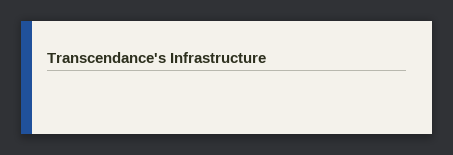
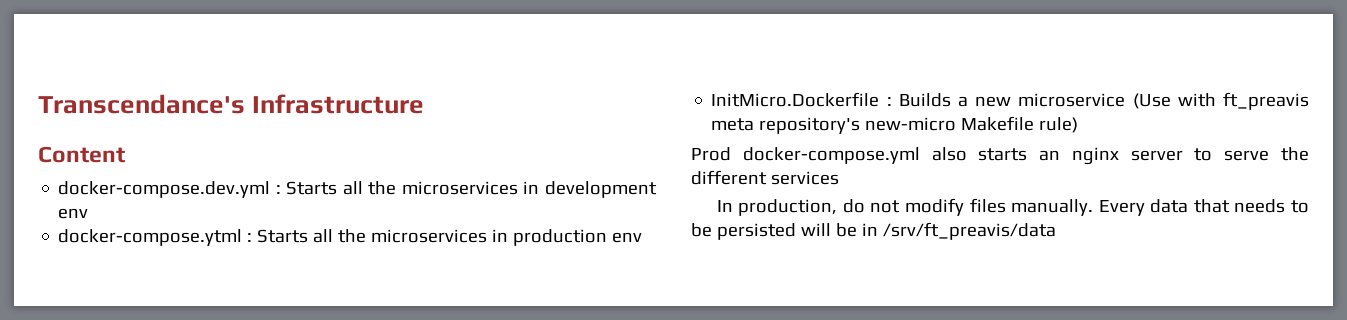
+ Content
+ docker-compose.dev.yml : Starts all the microservices in development env
+ docker-compose.ytml : Starts all the microservices in production env
+ InitMicro.Dockerfile : Builds a new microservice (Use with ft_preavis meta repository's new-micro Makefile rule)
+ Prod docker-compose.yml also starts an nginx server to serve the different services
+ In production, do not modify files manually. Every data that needs to be persisted will be in /srv/ft_preavis/data

